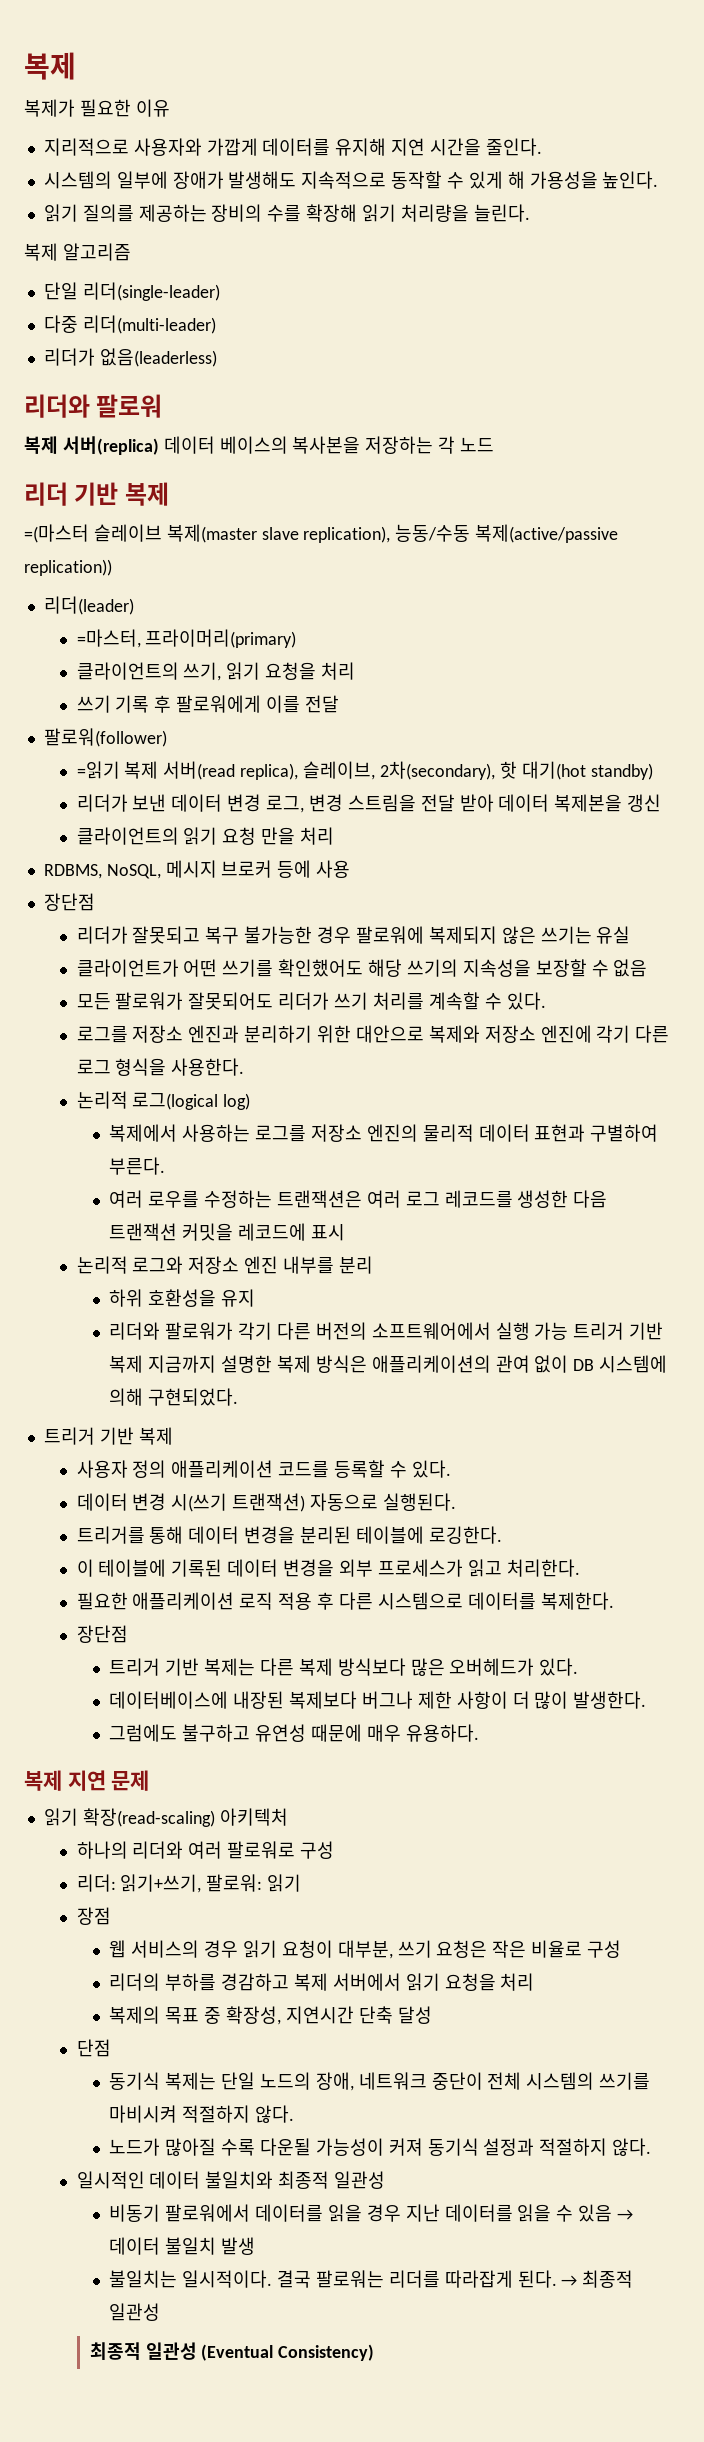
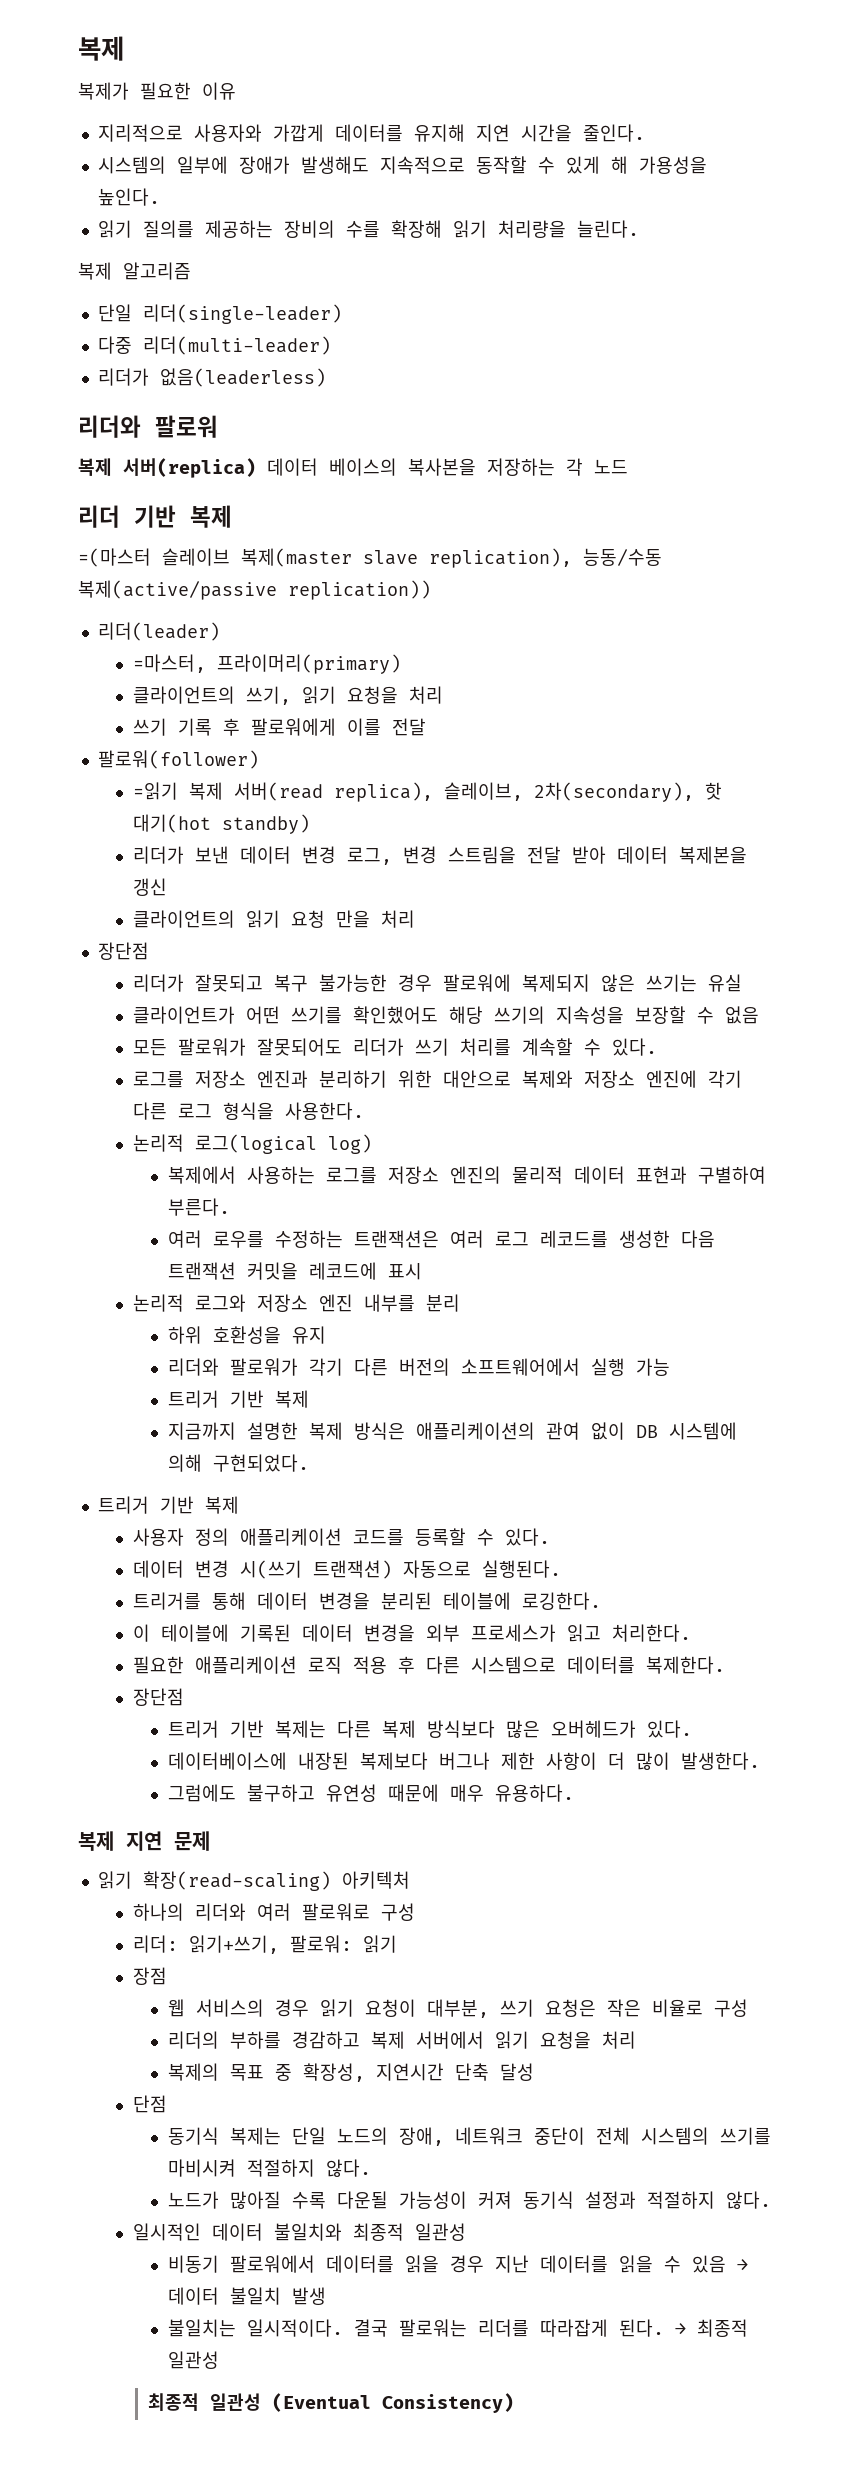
- RDBMS, NoSQL, 메시지 브로커 등에 사용
- 리더와 팔로워가 각기 다른 버전의 소프트웨어에서 실행 가능 트리거 기반 복제 지금까지 설명한 복제 방식은 애플리케이션의 관여 없이 DB 시스템에 의해 구현되었다.
+ 리더와 팔로워가 각기 다른 버전의 소프트웨어에서 실행 가능
+ 트리거 기반 복제
+ 지금까지 설명한 복제 방식은 애플리케이션의 관여 없이 DB 시스템에 의해 구현되었다.

